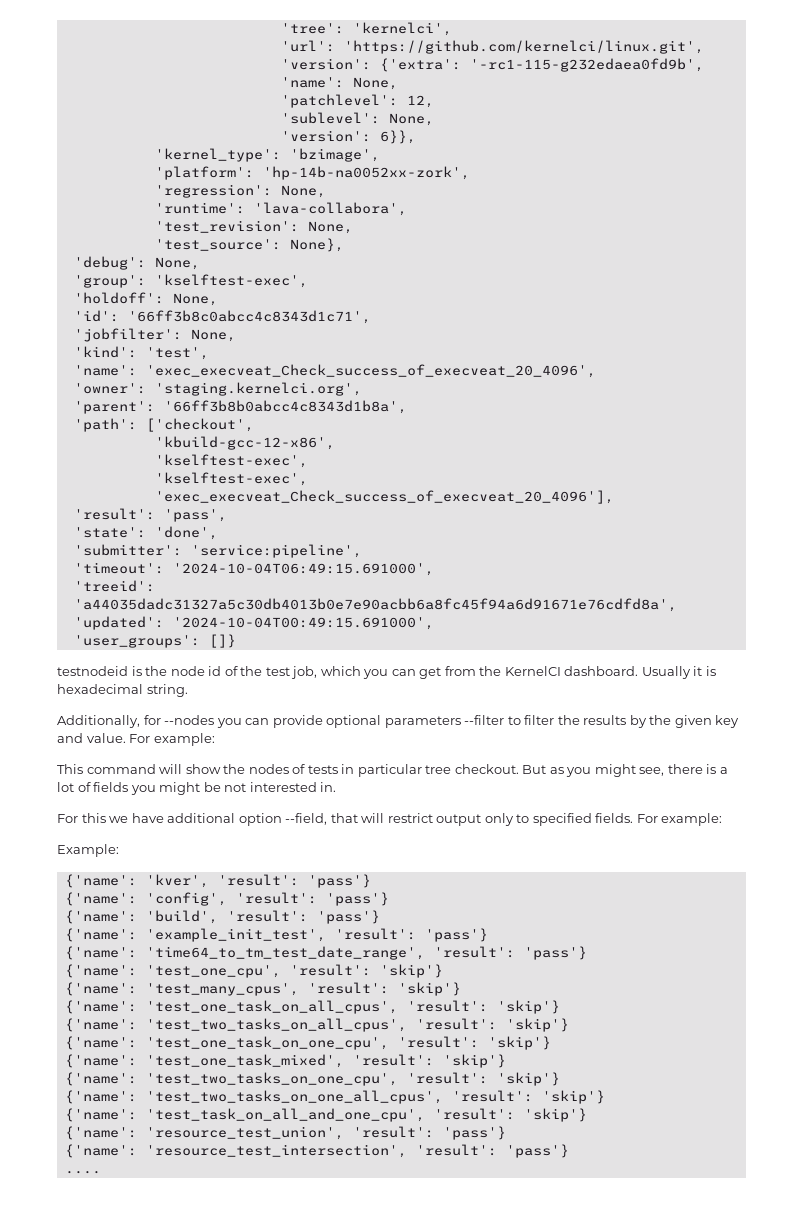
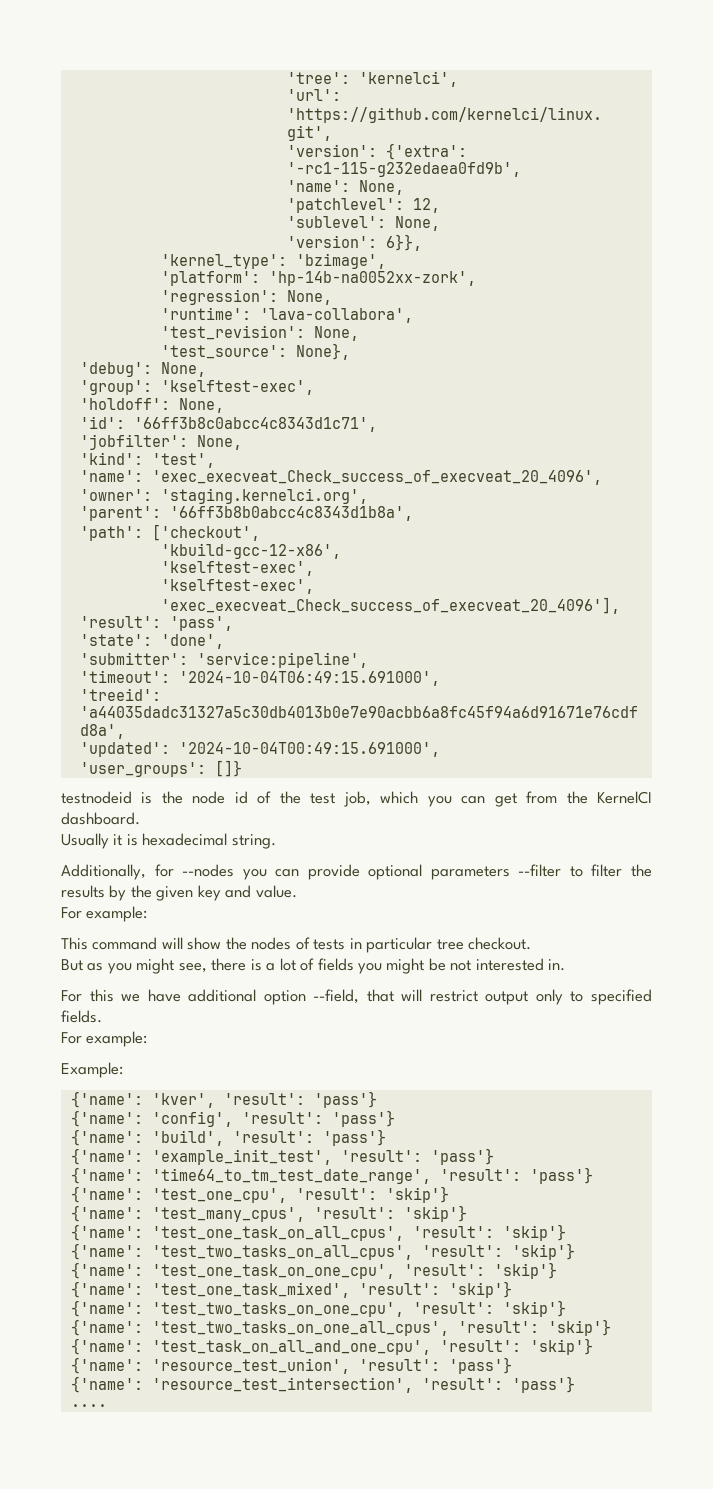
- testnodeid is the node id of the test job, which you can get from the KernelCI dashboard. Usually it is hexadecimal string.
+ testnodeid is the node id of the test job, which you can get from the KernelCI dashboard.
+ Usually it is hexadecimal string.
- Additionally, for --nodes you can provide optional parameters --filter to filter the results by the given key and value. For example:
+ Additionally, for --nodes you can provide optional parameters --filter to filter the results by the given key and value.
+ For example:
- This command will show the nodes of tests in particular tree checkout. But as you might see, there is a lot of fields you might be not interested in.
+ This command will show the nodes of tests in particular tree checkout.
+ But as you might see, there is a lot of fields you might be not interested in.
- For this we have additional option --field, that will restrict output only to specified fields. For example:
+ For this we have additional option --field, that will restrict output only to specified fields.
+ For example:

